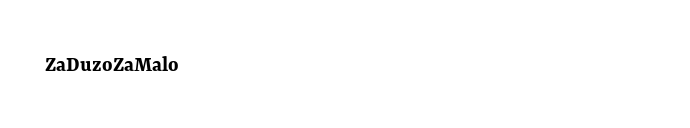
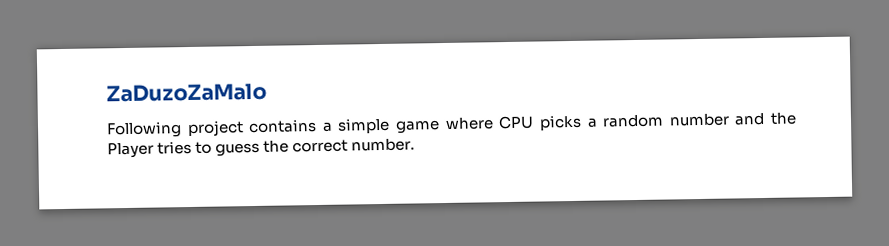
+ Following project contains a simple game where CPU picks a random number and the Player tries to guess the correct number.

